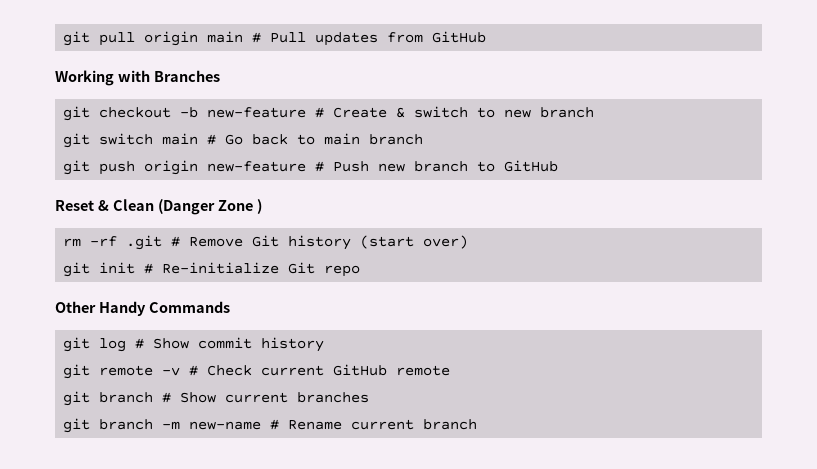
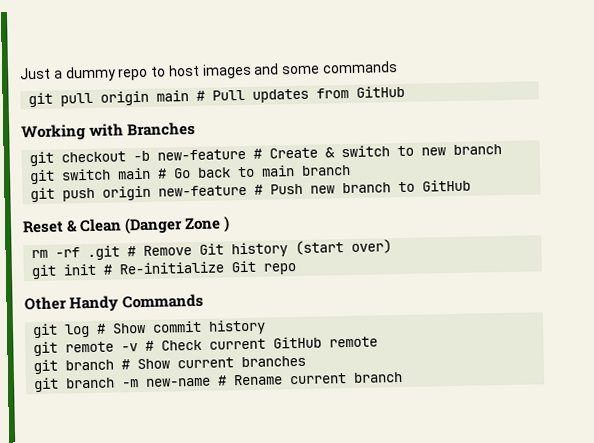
+ Just a dummy repo to host images and some commands

